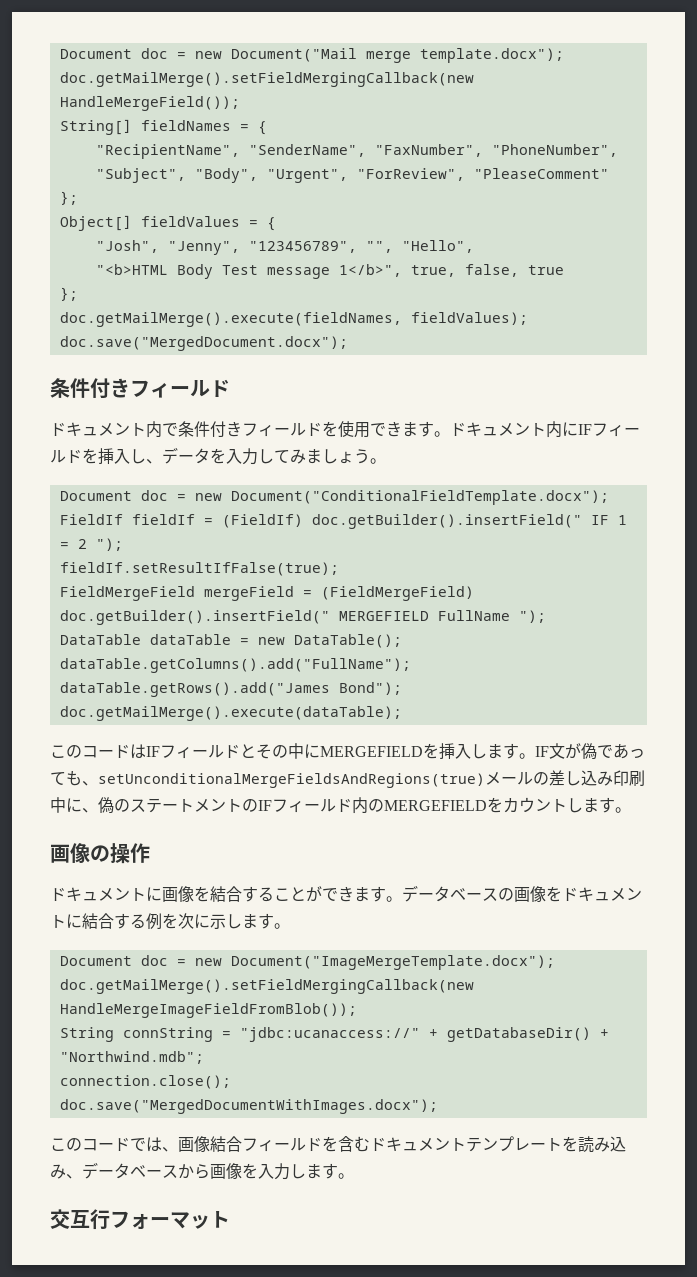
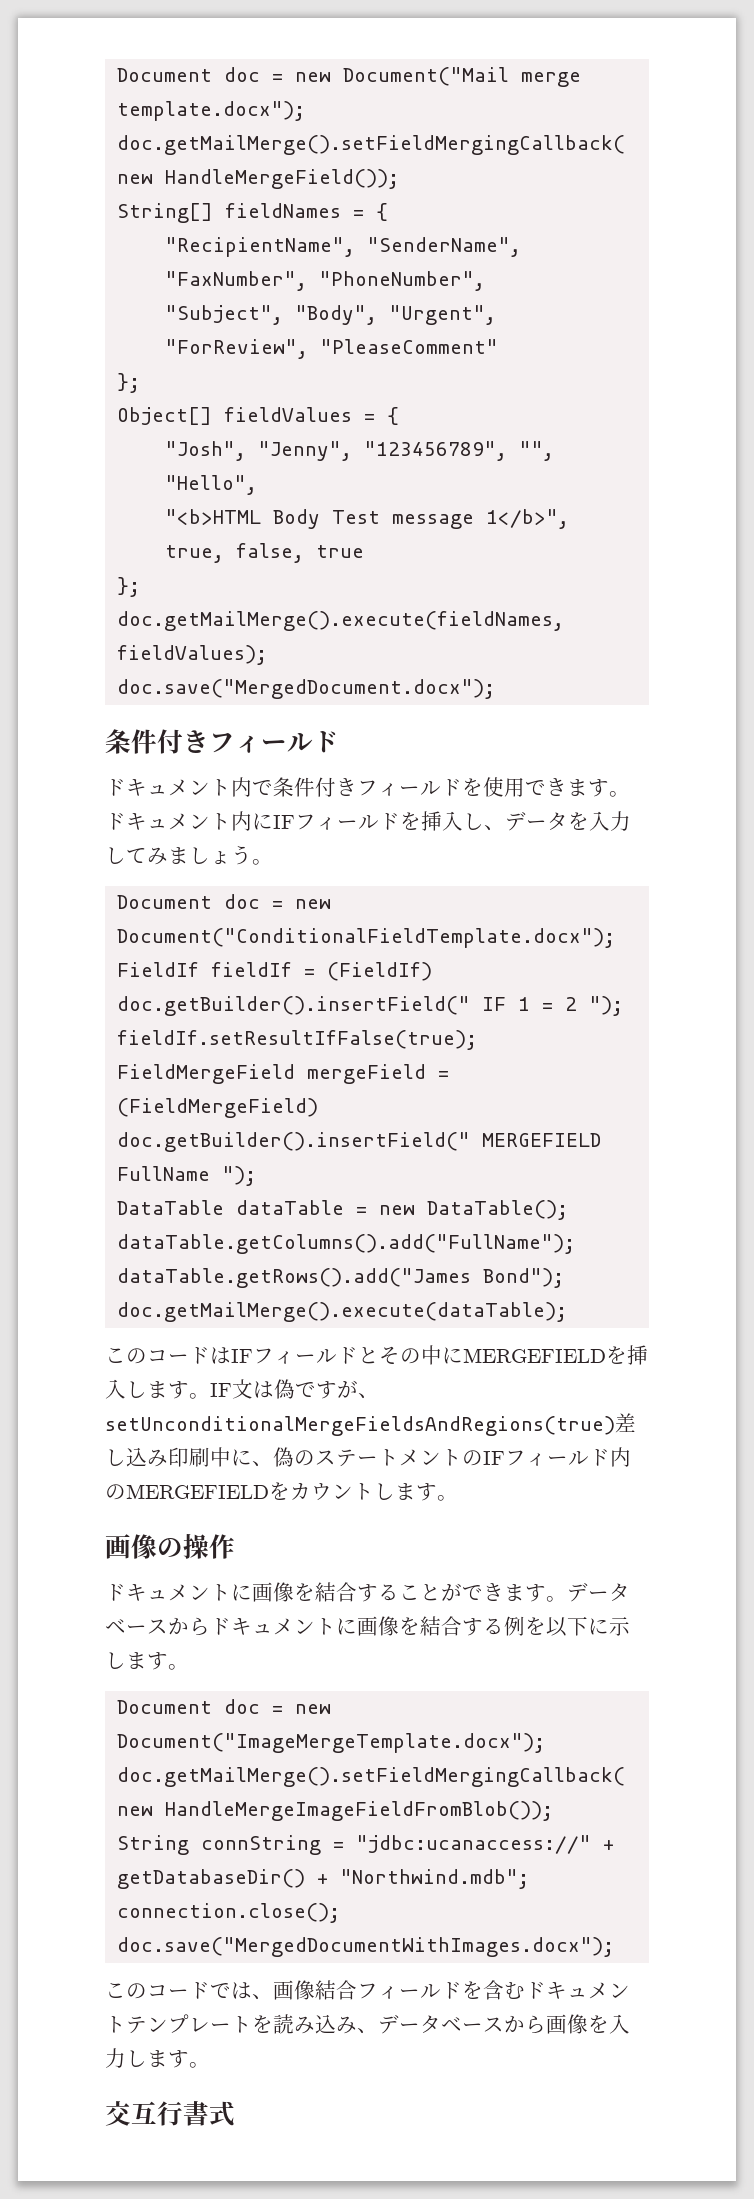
- IF文が偽であっても、setUnconditionalMergeFieldsAndRegions(true)メールの差し込み印刷中に、偽のステートメントのIFフィールド内のMERGEFIELDをカウントします。
+ IF文は偽ですが、setUnconditionalMergeFieldsAndRegions(true)差し込み印刷中に、偽のステートメントのIFフィールド内のMERGEFIELDをカウントします。
- データベースの画像をドキュメントに結合する例を次に示します。
+ データベースからドキュメントに画像を結合する例を以下に示します。
- 交互行フォーマット
+ 交互行書式

